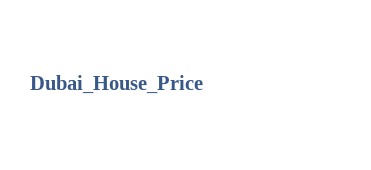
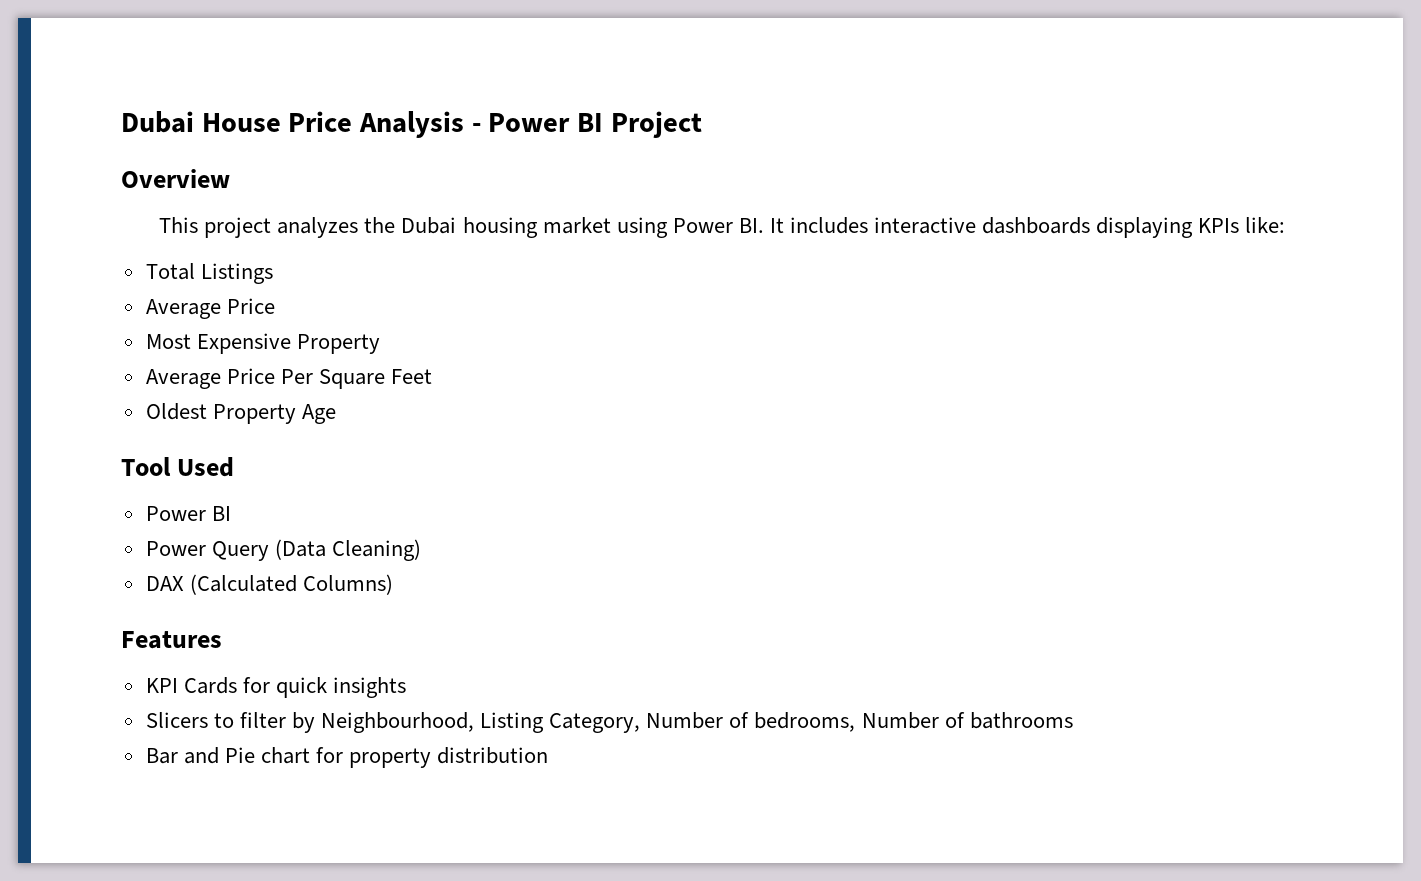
- Dubai_House_Price
+ Dubai House Price Analysis - Power BI Project
+ Overview
+ This project analyzes the Dubai housing market using Power BI. It includes interactive dashboards displaying KPIs like:
+ Total Listings
+ Average Price
+ Most Expensive Property
+ Average Price Per Square Feet
+ Oldest Property Age
+ Tool Used
+ Power BI
+ Power Query (Data Cleaning)
+ DAX (Calculated Columns)
+ Features
+ KPI Cards for quick insights
+ Slicers to filter by Neighbourhood, Listing Category, Number of bedrooms, Number of bathrooms
+ Bar and Pie chart for property distribution

